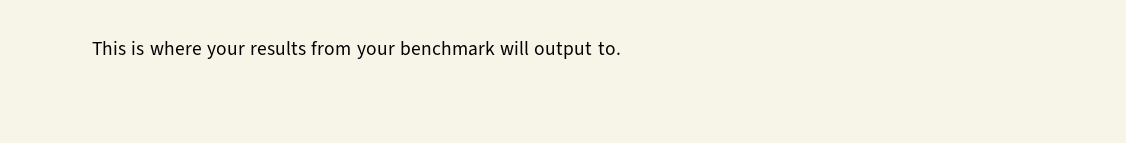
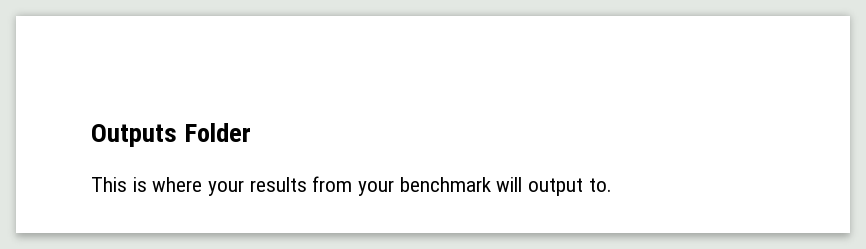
+ Outputs Folder

